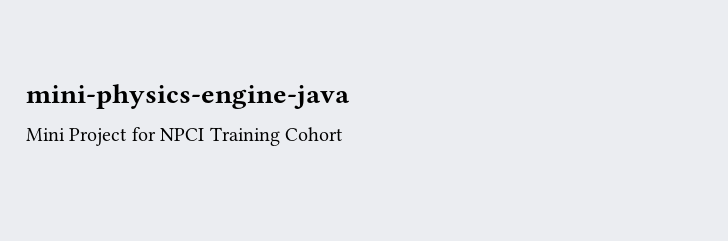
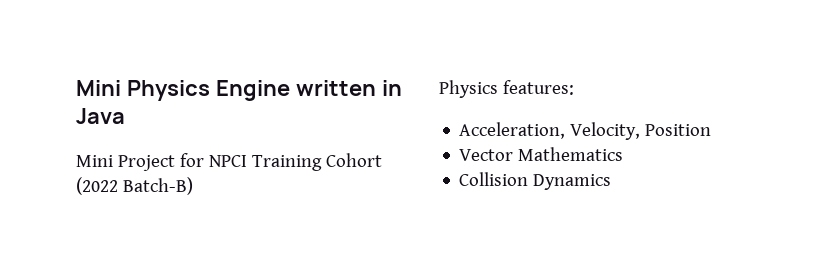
- mini-physics-engine-java
+ Mini Physics Engine written in Java
- Mini Project for NPCI Training Cohort
+ Mini Project for NPCI Training Cohort (2022 Batch-B)
+ Physics features:
+ Acceleration, Velocity, Position
+ Vector Mathematics
+ Collision Dynamics

